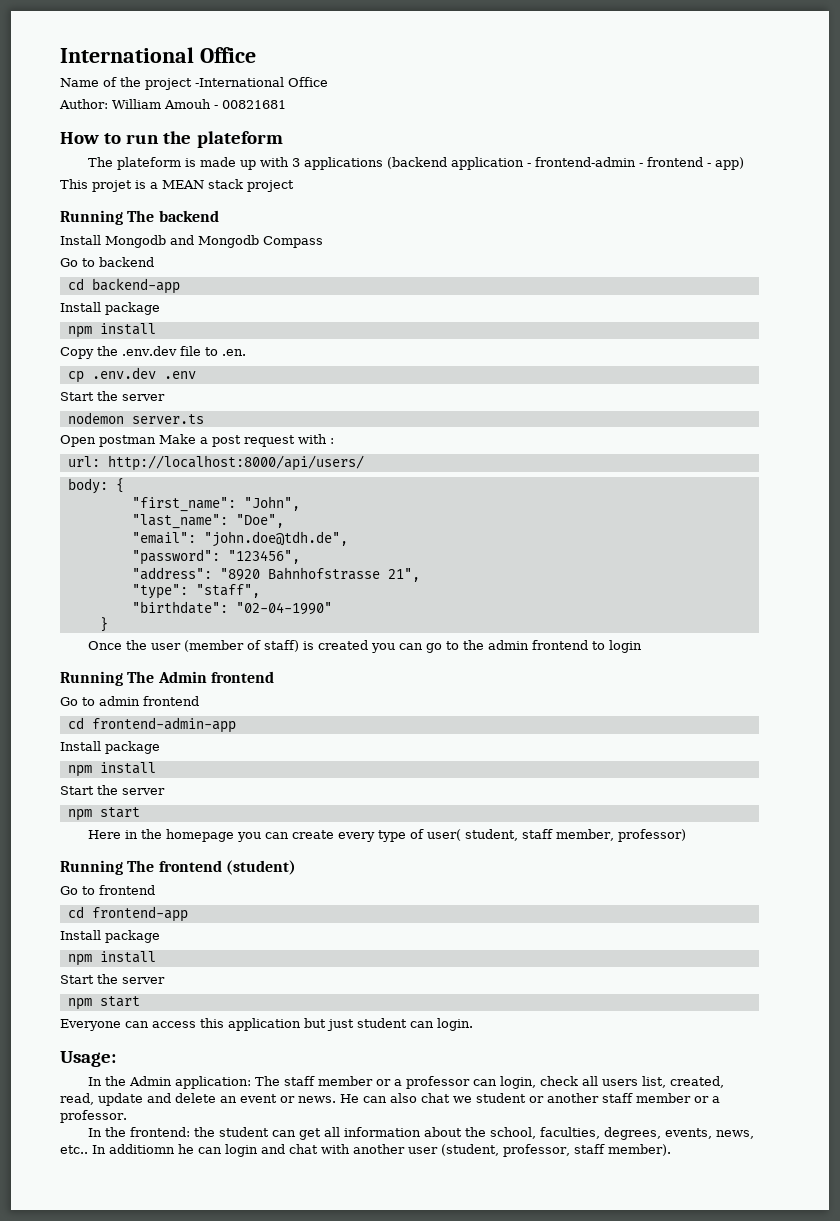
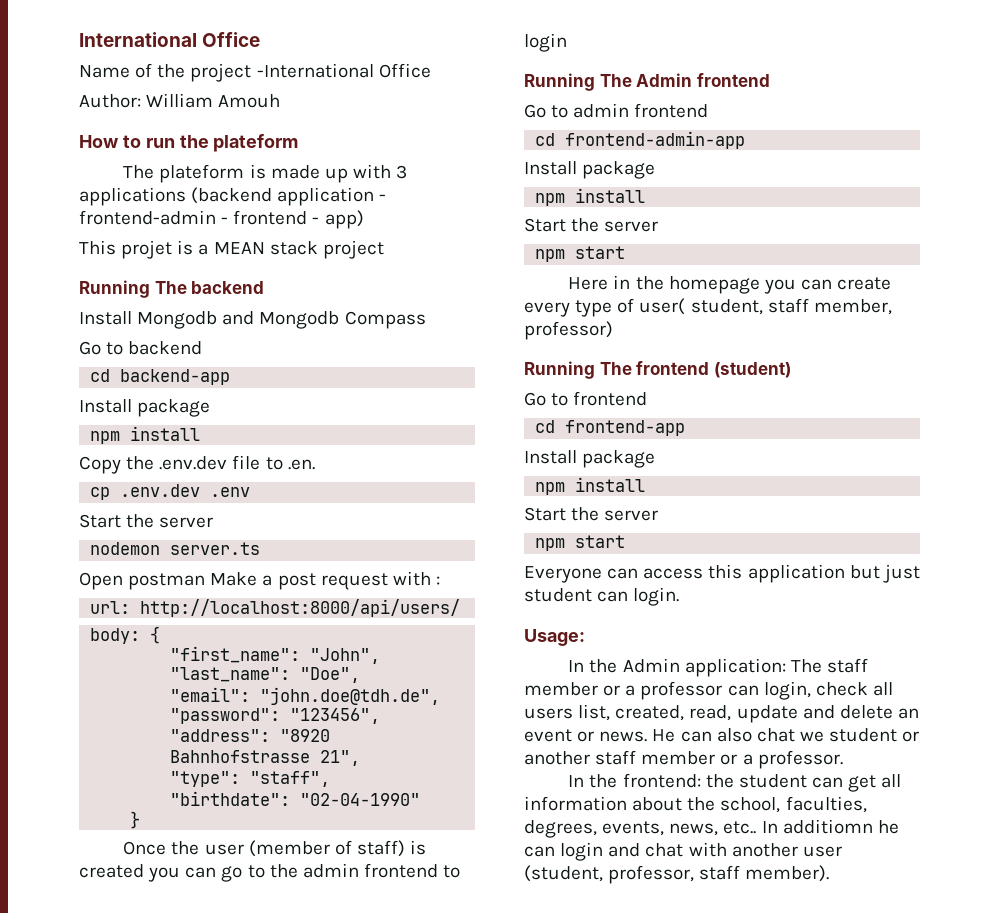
- Author: William Amouh - 00821681
+ Author: William Amouh

